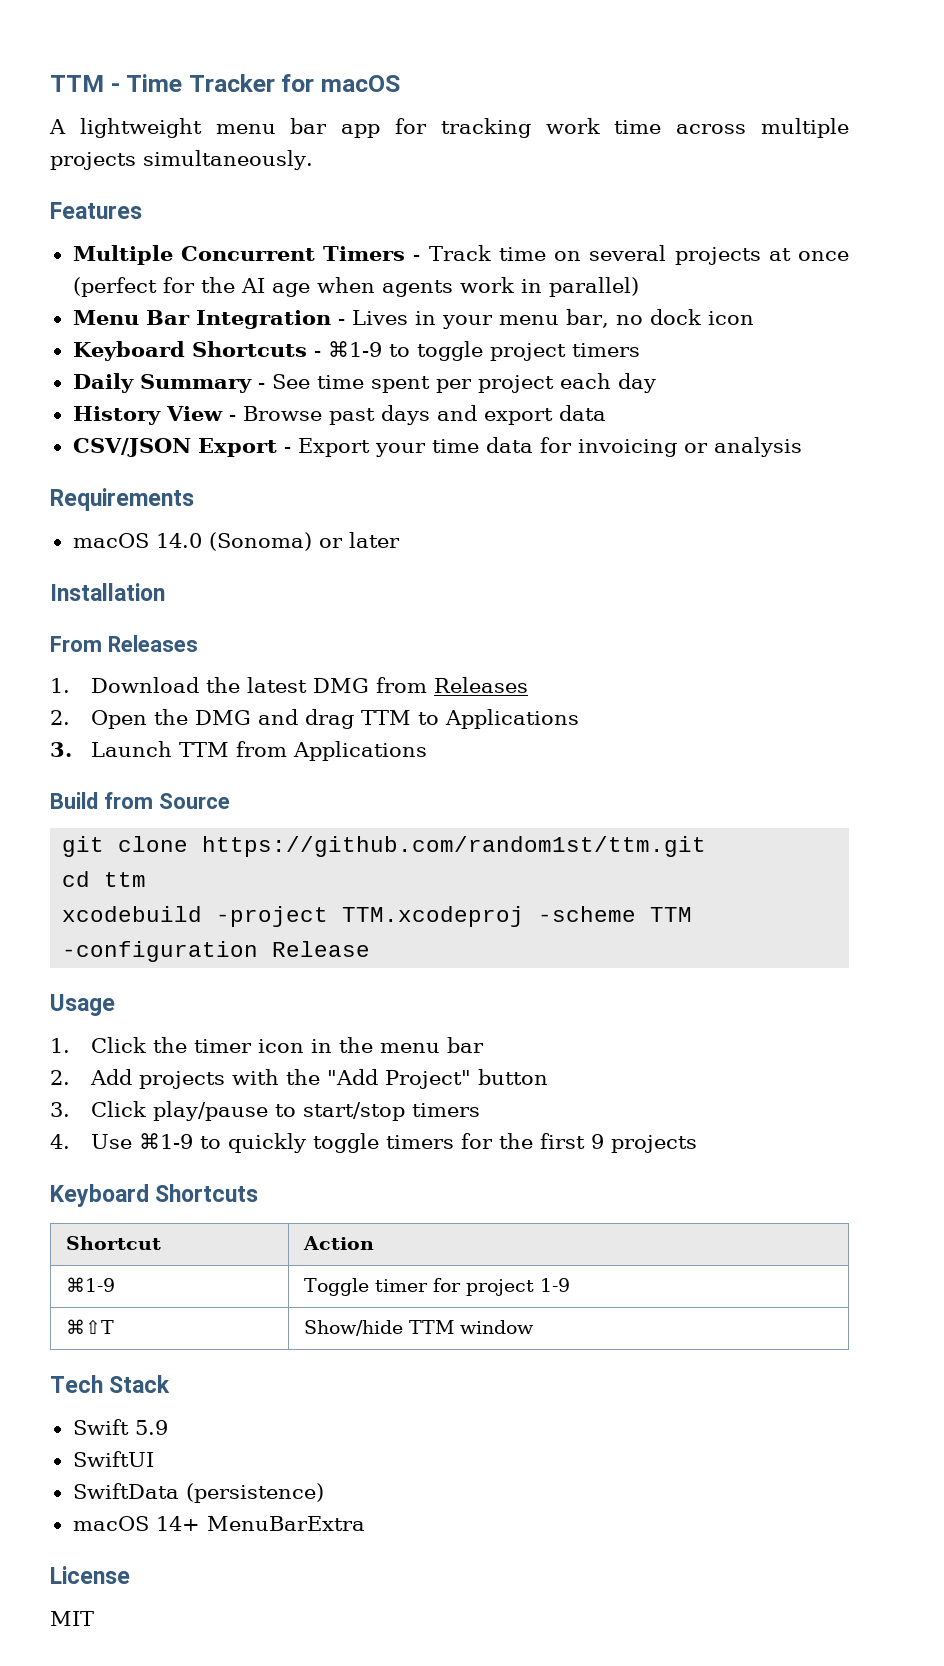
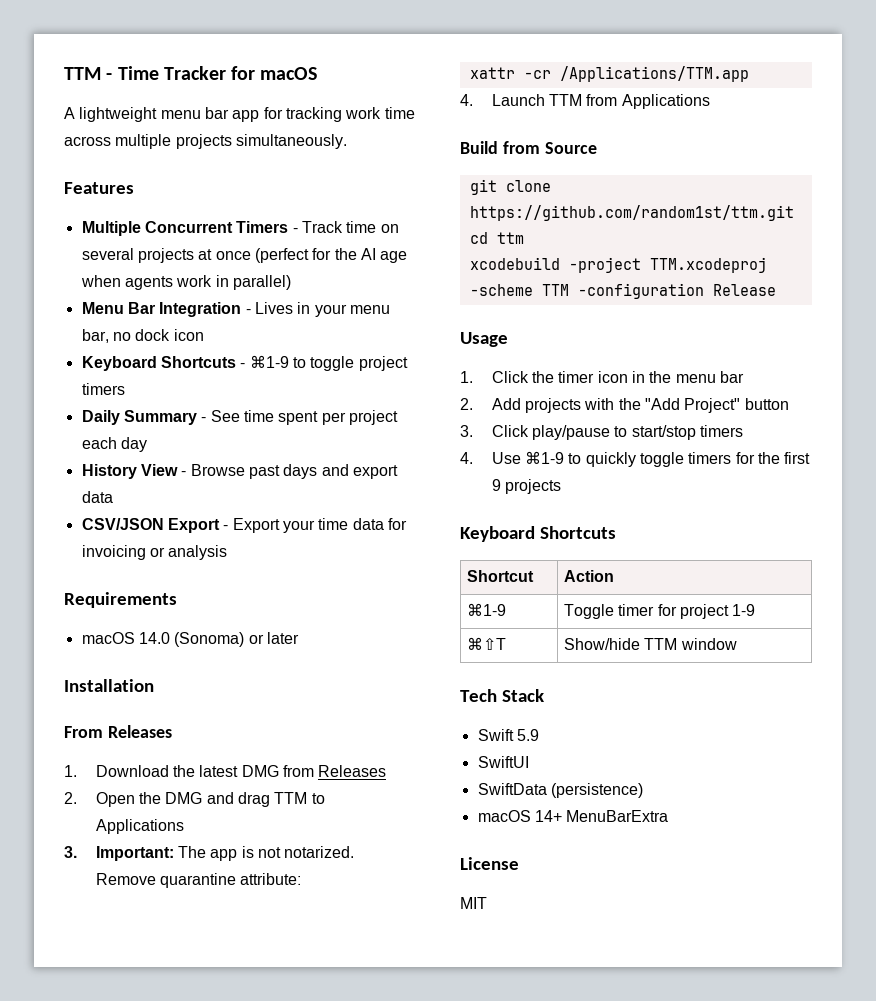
- 3. Launch TTM from Applications
+ 3. Important: The app is not notarized. Remove quarantine attribute:
+ xattr -cr /Applications/TTM.app
+ 4. Launch TTM from Applications

